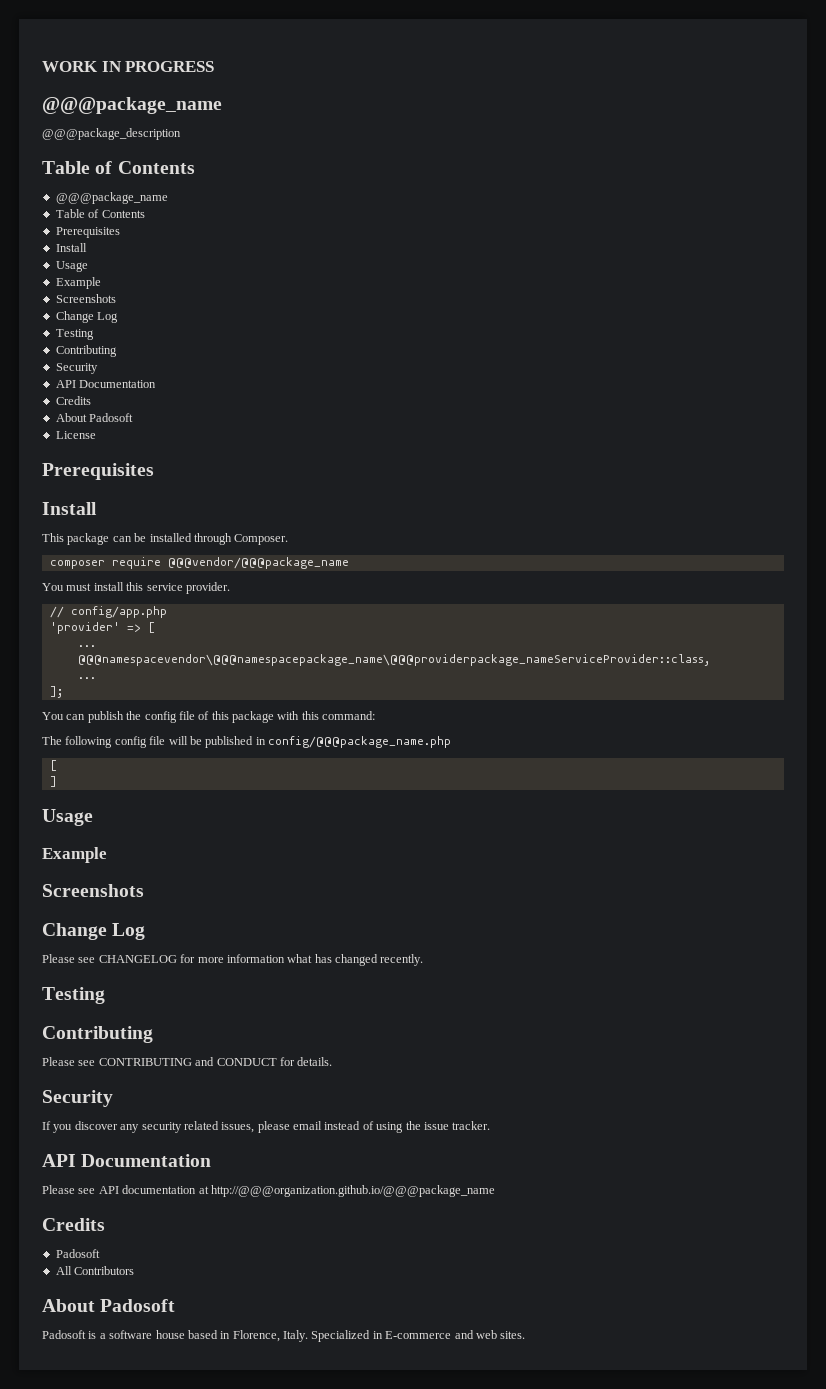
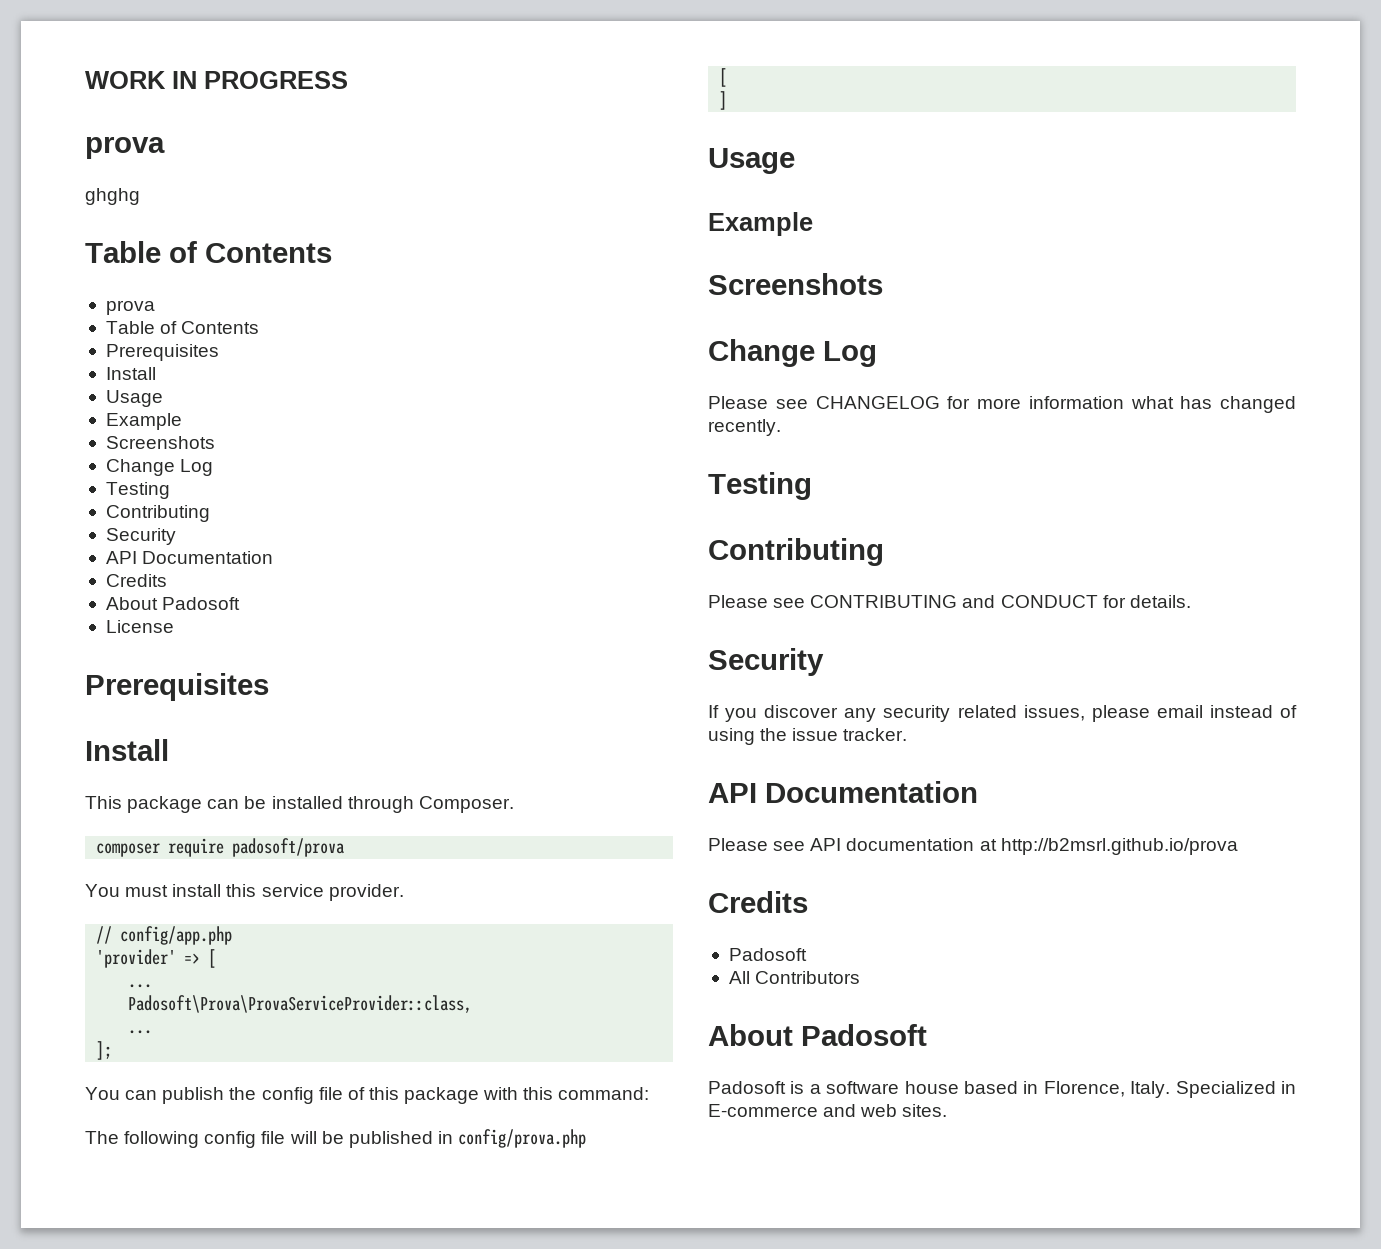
  WORK IN PROGRESS
- @@@package_name
- @@@package_description
+ prova
+ ghghg
  Table of Contents
- @@@package_name
+ prova
- composer require @@@vendor/@@@package_name
+ composer require padosoft/prova
- @@@namespacevendor\@@@namespacepackage_name\@@@providerpackage_nameServiceProvider::class,
+ Padosoft\Prova\ProvaServiceProvider::class,
- The following config file will be published in config/@@@package_name.php
+ The following config file will be published in config/prova.php
- Please see API documentation at http://@@@organization.github.io/@@@package_name
+ Please see API documentation at http://b2msrl.github.io/prova

